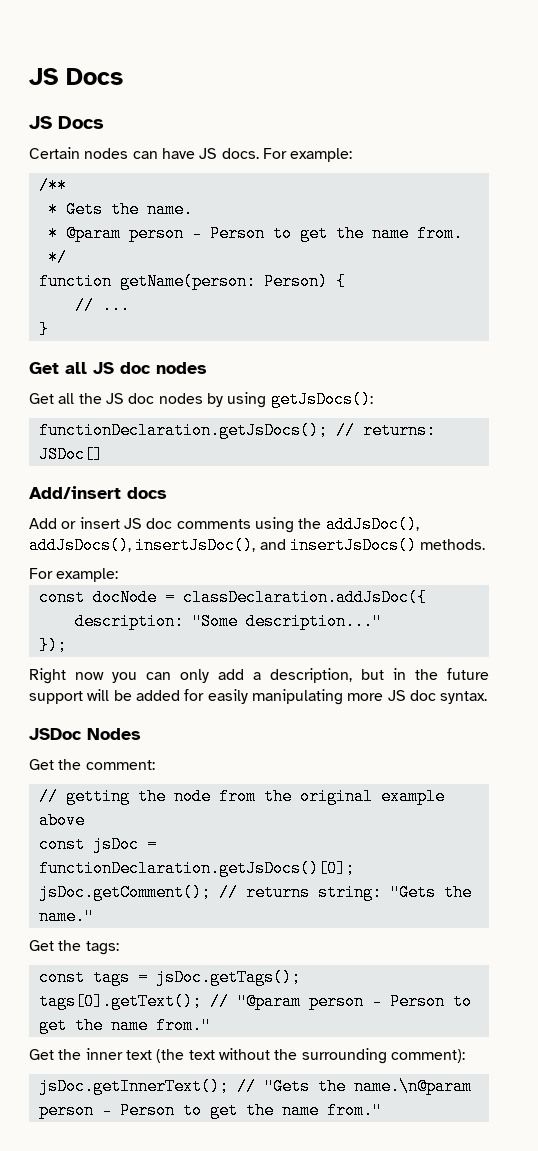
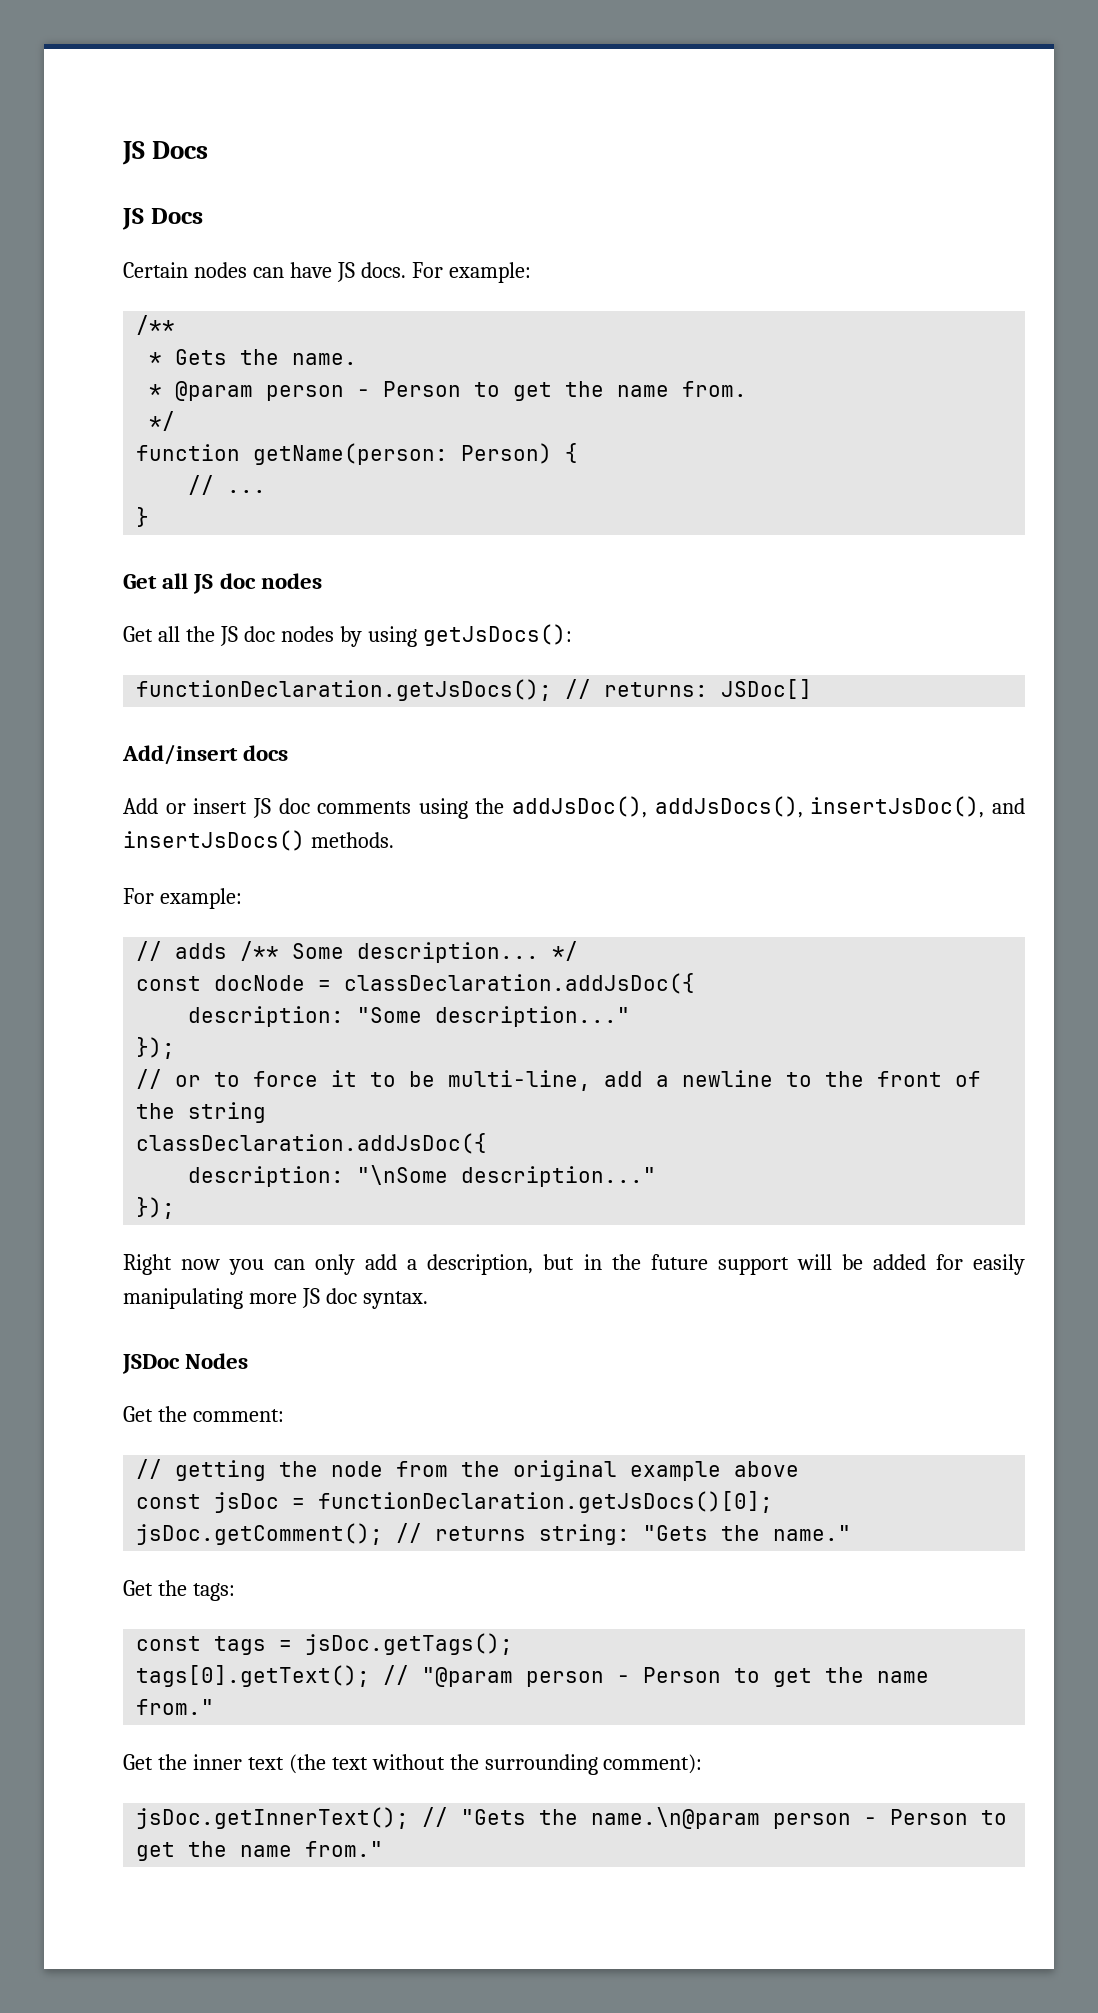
+ // adds /** Some description... */
+ // or to force it to be multi-line, add a newline to the front of the string
+ classDeclaration.addJsDoc({
+ description: "\nSome description..."
+ });

